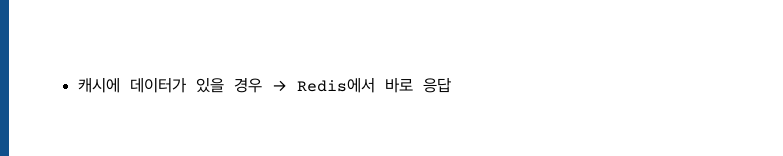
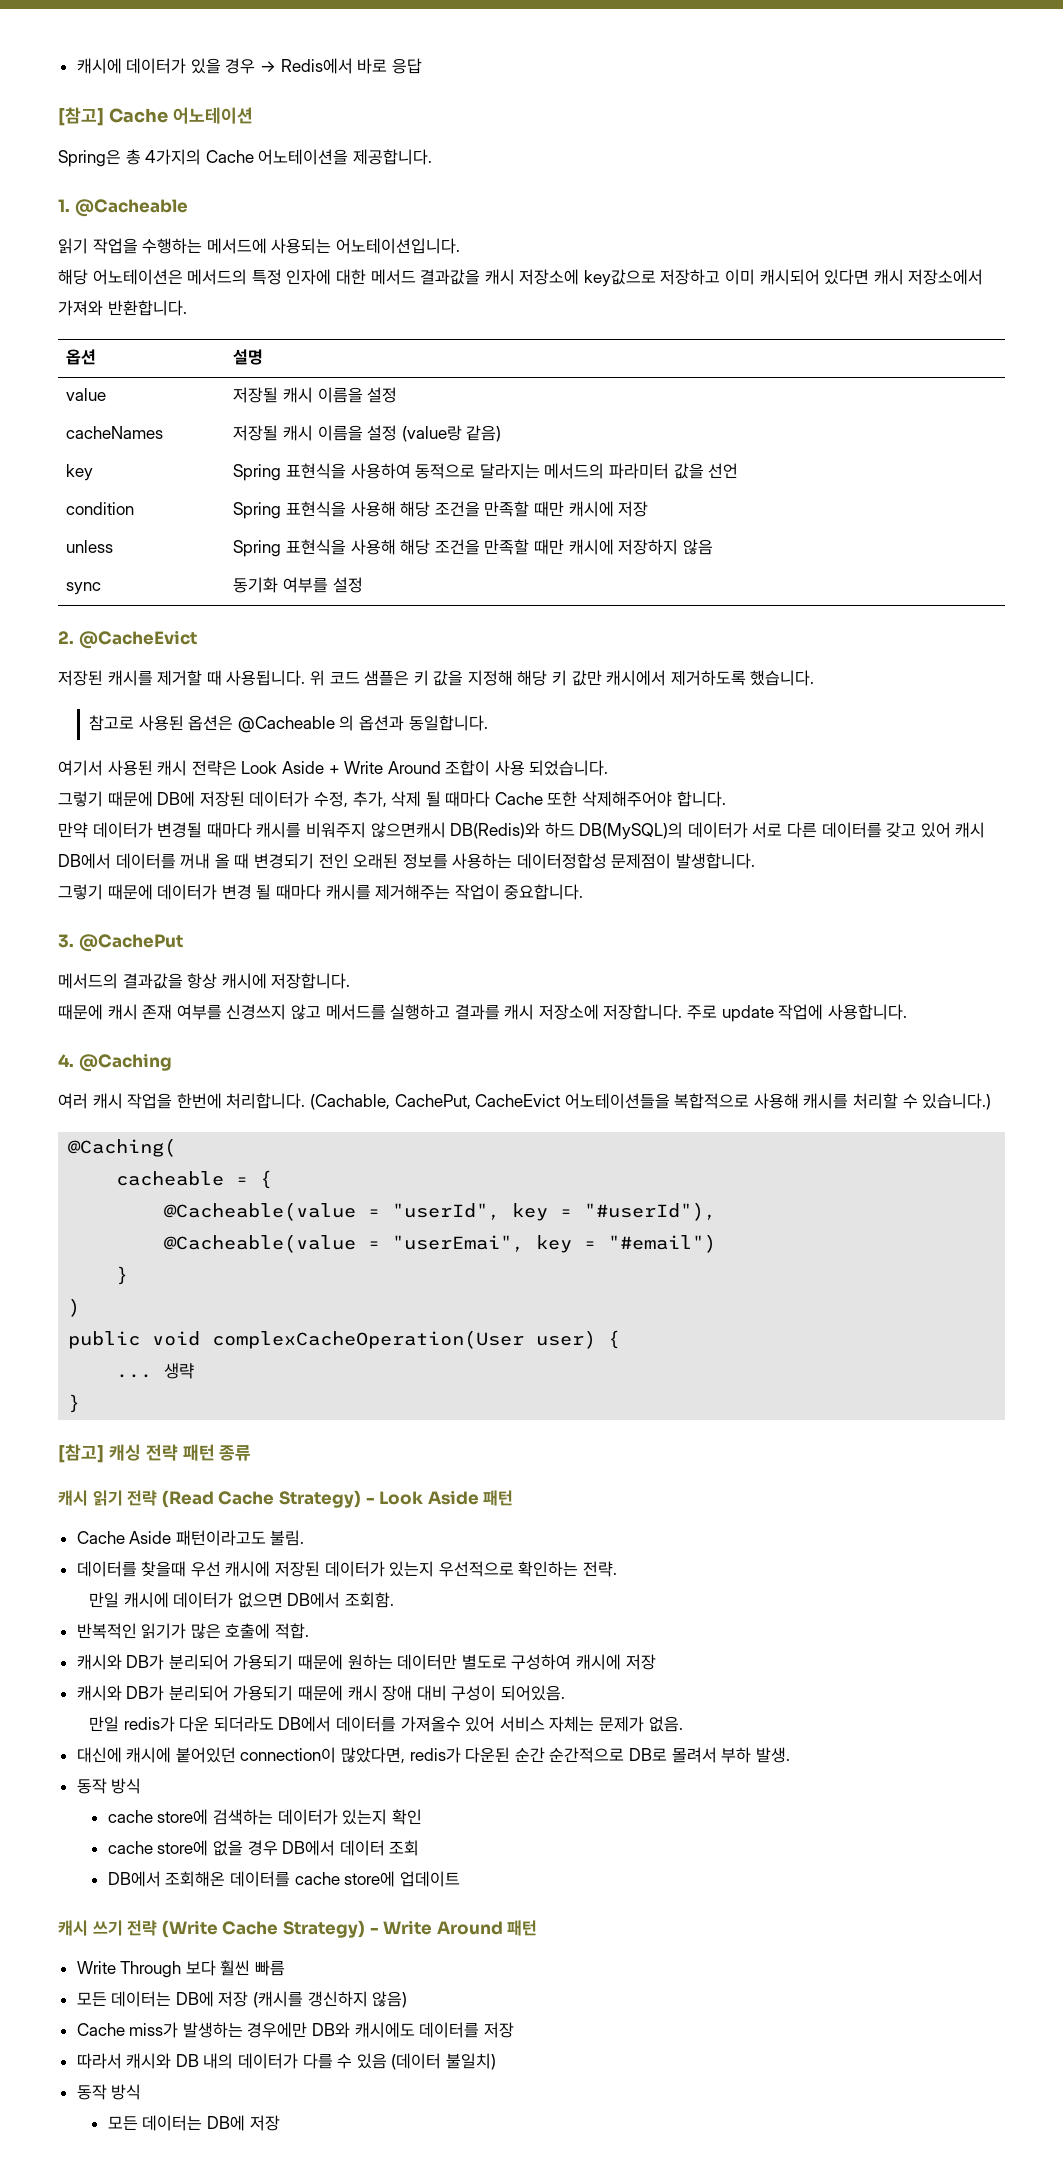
+ [참고] Cache 어노테이션
+ Spring은 총 4가지의 Cache 어노테이션을 제공합니다.
+ 1. @Cacheable
+ 읽기 작업을 수행하는 메서드에 사용되는 어노테이션입니다.
+ 해당 어노테이션은 메서드의 특정 인자에 대한 메서드 결과값을 캐시 저장소에 key값으로 저장하고 이미 캐시되어 있다면 캐시 저장소에서 가져와 반환합니다.
+ 옵션 | 설명
+ value | 저장될 캐시 이름을 설정
+ cacheNames | 저장될 캐시 이름을 설정 (value랑 같음)
+ key | Spring 표현식을 사용하여 동적으로 달라지는 메서드의 파라미터 값을 선언
+ condition | Spring 표현식을 사용해 해당 조건을 만족할 때만 캐시에 저장
+ unless | Spring 표현식을 사용해 해당 조건을 만족할 때만 캐시에 저장하지 않음
+ sync | 동기화 여부를 설정
+ 2. @CacheEvict
+ 저장된 캐시를 제거할 때 사용됩니다. 위 코드 샘플은 키 값을 지정해 해당 키 값만 캐시에서 제거하도록 했습니다.
+ 참고로 사용된 옵션은 @Cacheable 의 옵션과 동일합니다.
+ 여기서 사용된 캐시 전략은 Look Aside + Write Around 조합이 사용 되었습니다.
+ 그렇기 때문에 DB에 저장된 데이터가 수정, 추가, 삭제 될 때마다 Cache 또한 삭제해주어야 합니다.
+ 만약 데이터가 변경될 때마다 캐시를 비워주지 않으면캐시 DB(Redis)와 하드 DB(MySQL)의 데이터가 서로 다른 데이터를 갖고 있어 캐시 DB에서 데이터를 꺼내 올 때 변경되기 전인 오래된 정보를 사용하는 데이터정합성 문제점이 발생합니다.
+ 그렇기 때문에 데이터가 변경 될 때마다 캐시를 제거해주는 작업이 중요합니다.
+ 3. @CachePut
+ 메서드의 결과값을 항상 캐시에 저장합니다.
+ 때문에 캐시 존재 여부를 신경쓰지 않고 메서드를 실행하고 결과를 캐시 저장소에 저장합니다. 주로 update 작업에 사용합니다.
+ 4. @Caching
+ 여러 캐시 작업을 한번에 처리합니다. (Cachable, CachePut, CacheEvict 어노테이션들을 복합적으로 사용해 캐시를 처리할 수 있습니다.)
+ @Caching(
+ cacheable = {
+ @Cacheable(value = "userId", key = "#userId"),
+ @Cacheable(value = "userEmai", key = "#email")
+ }
+ )
+ public void complexCacheOperation(User user) {
+ ... 생략
+ }
+ [참고] 캐싱 전략 패턴 종류
+ 캐시 읽기 전략 (Read Cache Strategy) - Look Aside 패턴
+ Cache Aside 패턴이라고도 불림.
+ 데이터를 찾을때 우선 캐시에 저장된 데이터가 있는지 우선적으로 확인하는 전략.
+ 만일 캐시에 데이터가 없으면 DB에서 조회함.
+ 반복적인 읽기가 많은 호출에 적합.
+ 캐시와 DB가 분리되어 가용되기 때문에 원하는 데이터만 별도로 구성하여 캐시에 저장
+ 캐시와 DB가 분리되어 가용되기 때문에 캐시 장애 대비 구성이 되어있음.
+ 만일 redis가 다운 되더라도 DB에서 데이터를 가져올수 있어 서비스 자체는 문제가 없음.
+ 대신에 캐시에 붙어있던 connection이 많았다면, redis가 다운된 순간 순간적으로 DB로 몰려서 부하 발생.
+ 동작 방식
+ cache store에 검색하는 데이터가 있는지 확인
+ cache store에 없을 경우 DB에서 데이터 조회
+ DB에서 조회해온 데이터를 cache store에 업데이트
+ 캐시 쓰기 전략 (Write Cache Strategy) - Write Around 패턴
+ Write Through 보다 훨씬 빠름
+ 모든 데이터는 DB에 저장 (캐시를 갱신하지 않음)
+ Cache miss가 발생하는 경우에만 DB와 캐시에도 데이터를 저장
+ 따라서 캐시와 DB 내의 데이터가 다를 수 있음 (데이터 불일치)
+ 동작 방식
+ 모든 데이터는 DB에 저장

